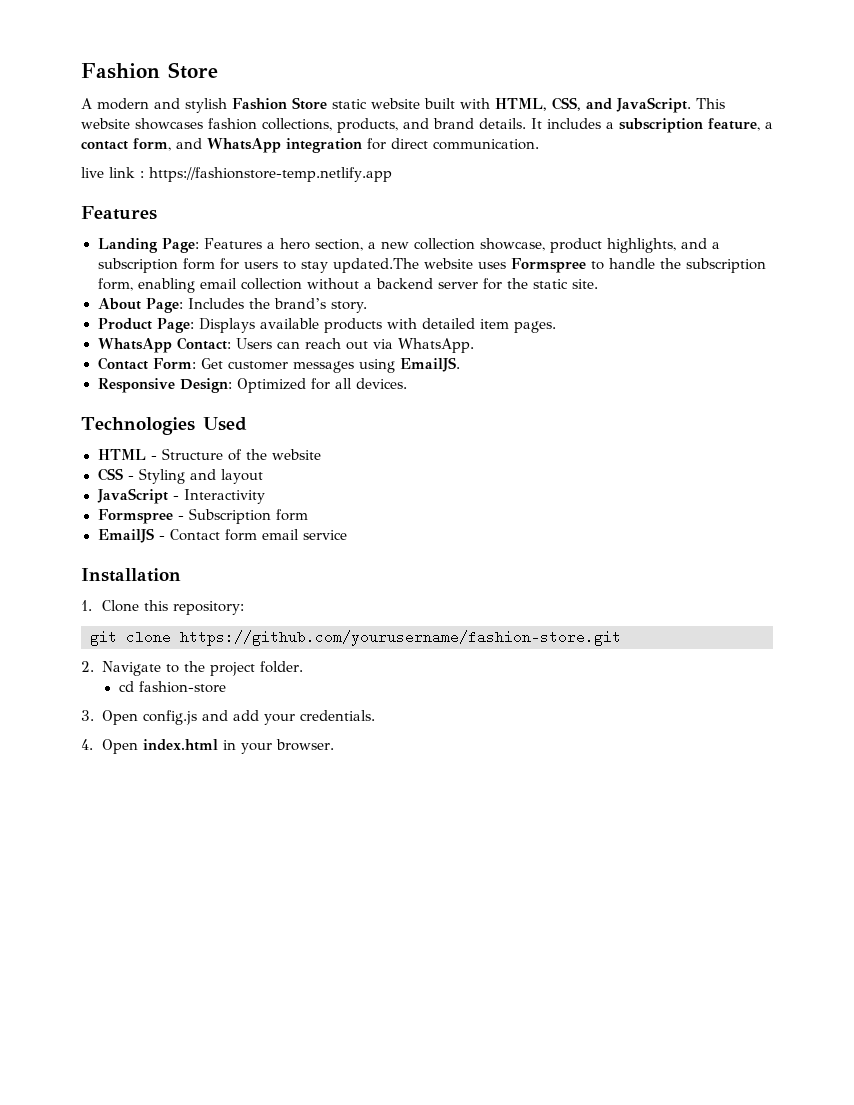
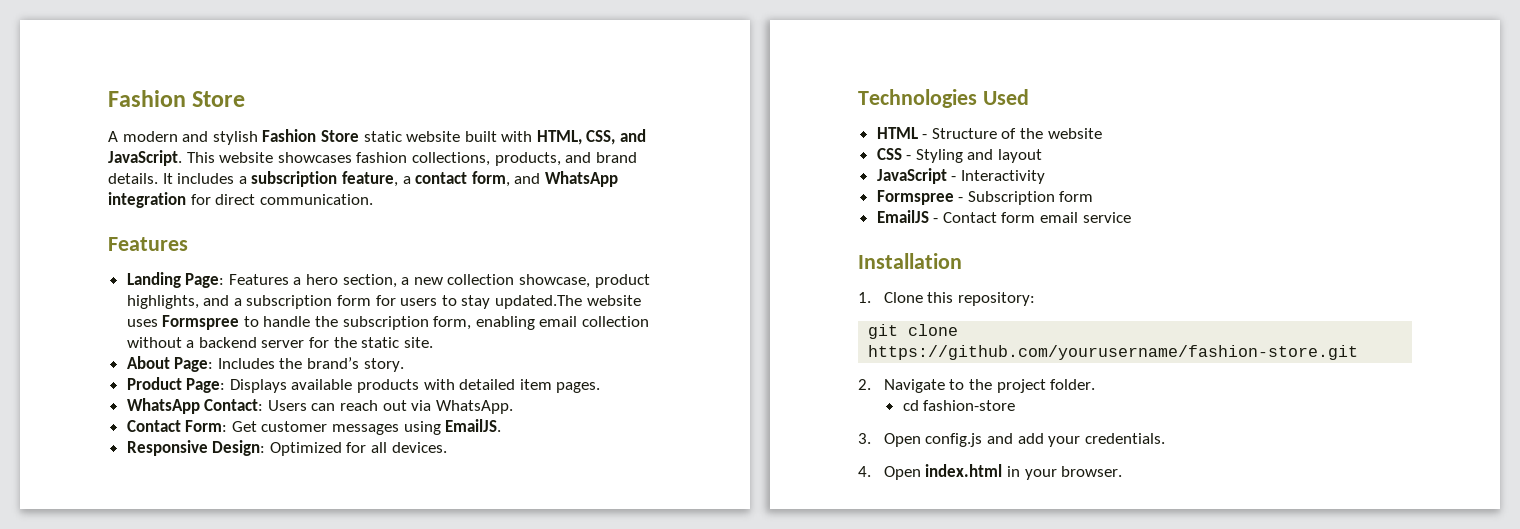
- live link : https://fashionstore-temp.netlify.app

